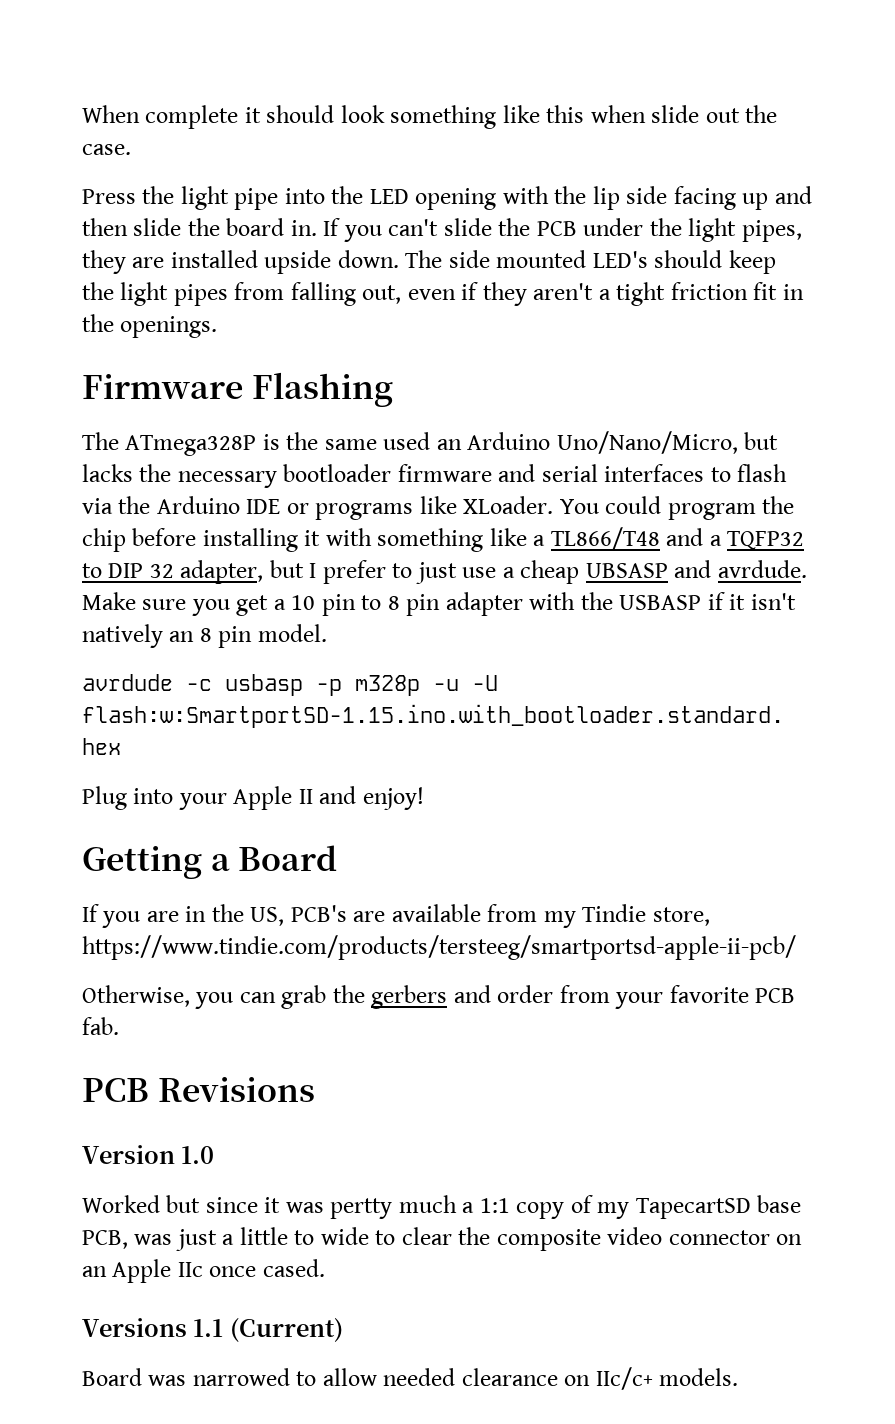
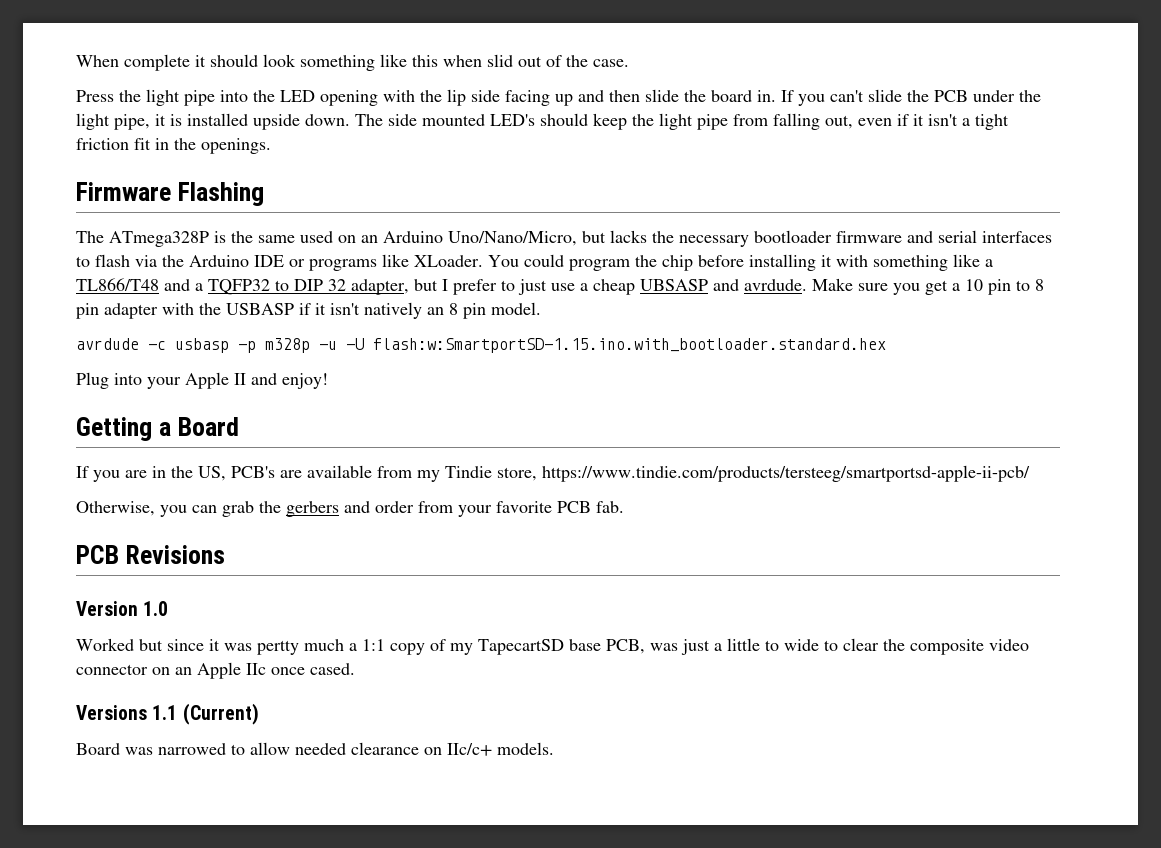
- When complete it should look something like this when slide out the case.
+ When complete it should look something like this when slid out of the case.
- If you can't slide the PCB under the light pipes, they are installed upside down.
+ If you can't slide the PCB under the light pipe, it is installed upside down.
- The side mounted LED's should keep the light pipes from falling out, even if they aren't a tight friction fit in the openings.
+ The side mounted LED's should keep the light pipe from falling out, even if it isn't a tight friction fit in the openings.
- The ATmega328P is the same used an Arduino Uno/Nano/Micro, but lacks the necessary bootloader firmware and serial interfaces to flash via the Arduino IDE or programs like XLoader.
+ The ATmega328P is the same used on an Arduino Uno/Nano/Micro, but lacks the necessary bootloader firmware and serial interfaces to flash via the Arduino IDE or programs like XLoader.

